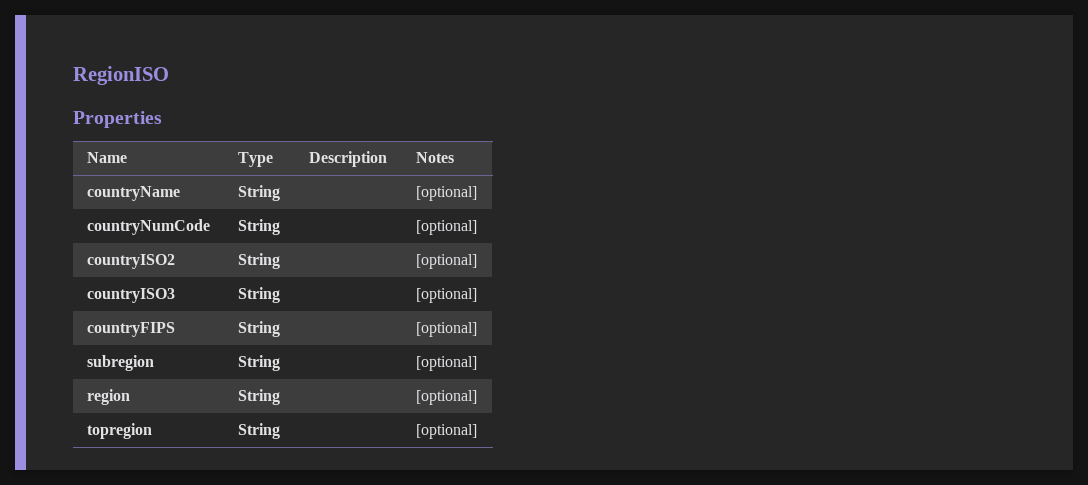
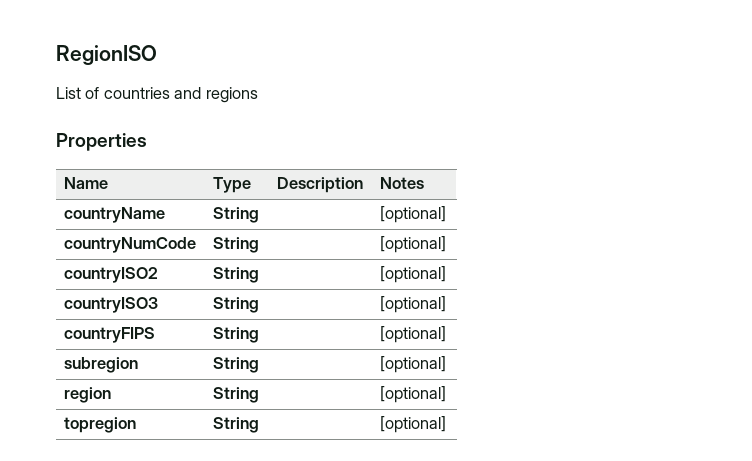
+ List of countries and regions

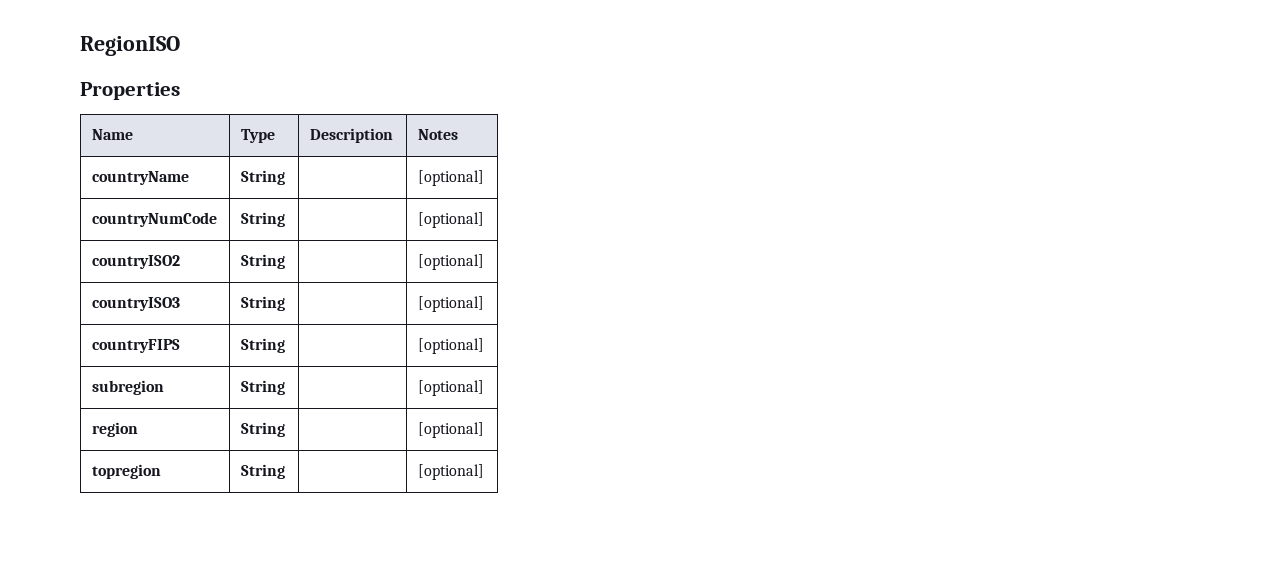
- List of countries and regions

